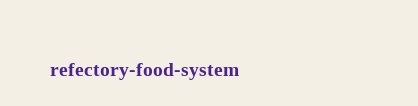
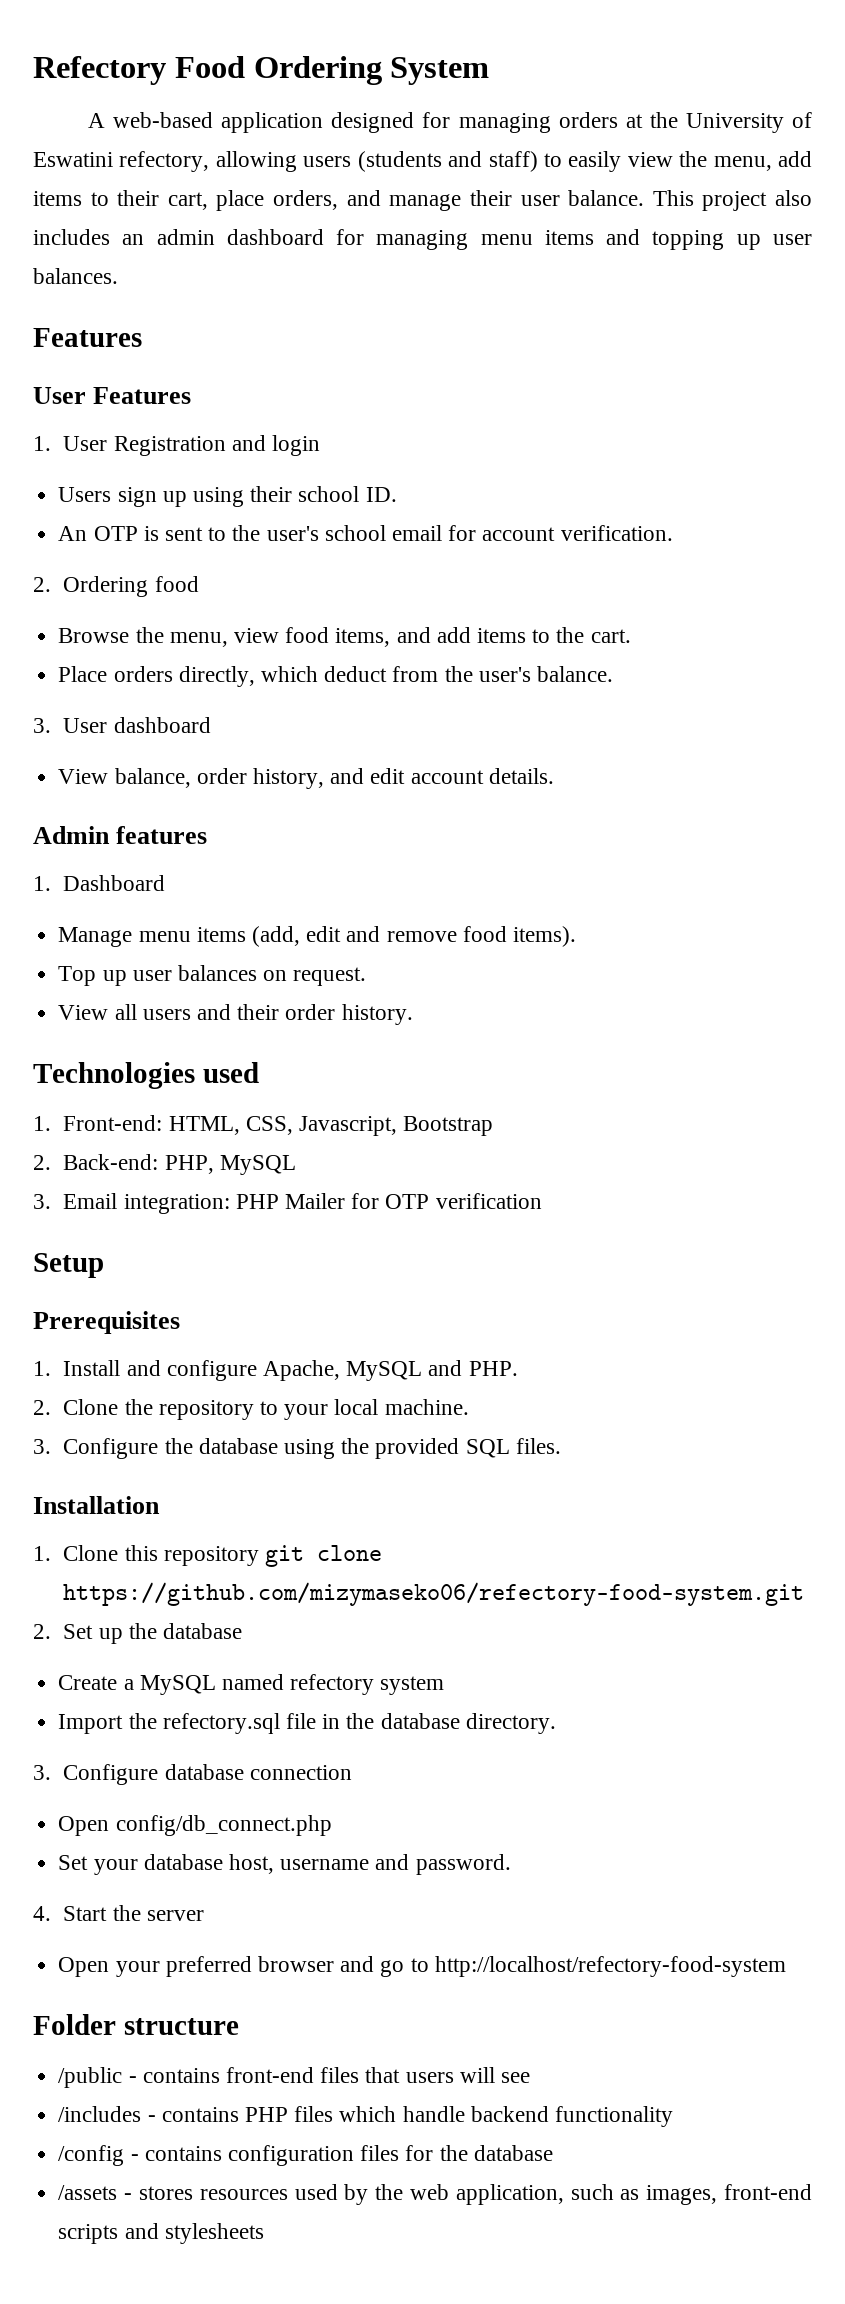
- refectory-food-system
+ Refectory Food Ordering System
+ A web-based application designed for managing orders at the University of Eswatini refectory, allowing users (students and staff) to easily view the menu, add items to their cart, place orders, and manage their user balance. This project also includes an admin dashboard for managing menu items and topping up user balances.
+ Features
+ User Features
+ 1. User Registration and login
+ Users sign up using their school ID.
+ An OTP is sent to the user's school email for account verification.
+ 2. Ordering food
+ Browse the menu, view food items, and add items to the cart.
+ Place orders directly, which deduct from the user's balance.
+ 3. User dashboard
+ View balance, order history, and edit account details.
+ Admin features
+ 1. Dashboard
+ Manage menu items (add, edit and remove food items).
+ Top up user balances on request.
+ View all users and their order history.
+ Technologies used
+ 1. Front-end: HTML, CSS, Javascript, Bootstrap
+ 2. Back-end: PHP, MySQL
+ 3. Email integration: PHP Mailer for OTP verification
+ Setup
+ Prerequisites
+ 1. Install and configure Apache, MySQL and PHP.
+ 2. Clone the repository to your local machine.
+ 3. Configure the database using the provided SQL files.
+ Installation
+ 1. Clone this repository git clone https://github.com/mizymaseko06/refectory-food-system.git
+ 2. Set up the database
+ Create a MySQL named refectory system
+ Import the refectory.sql file in the database directory.
+ 3. Configure database connection
+ Open config/db_connect.php
+ Set your database host, username and password.
+ 4. Start the server
+ Open your preferred browser and go to http://localhost/refectory-food-system
+ Folder structure
+ /public - contains front-end files that users will see
+ /includes - contains PHP files which handle backend functionality
+ /config - contains configuration files for the database
+ /assets - stores resources used by the web application, such as images, front-end scripts and stylesheets

